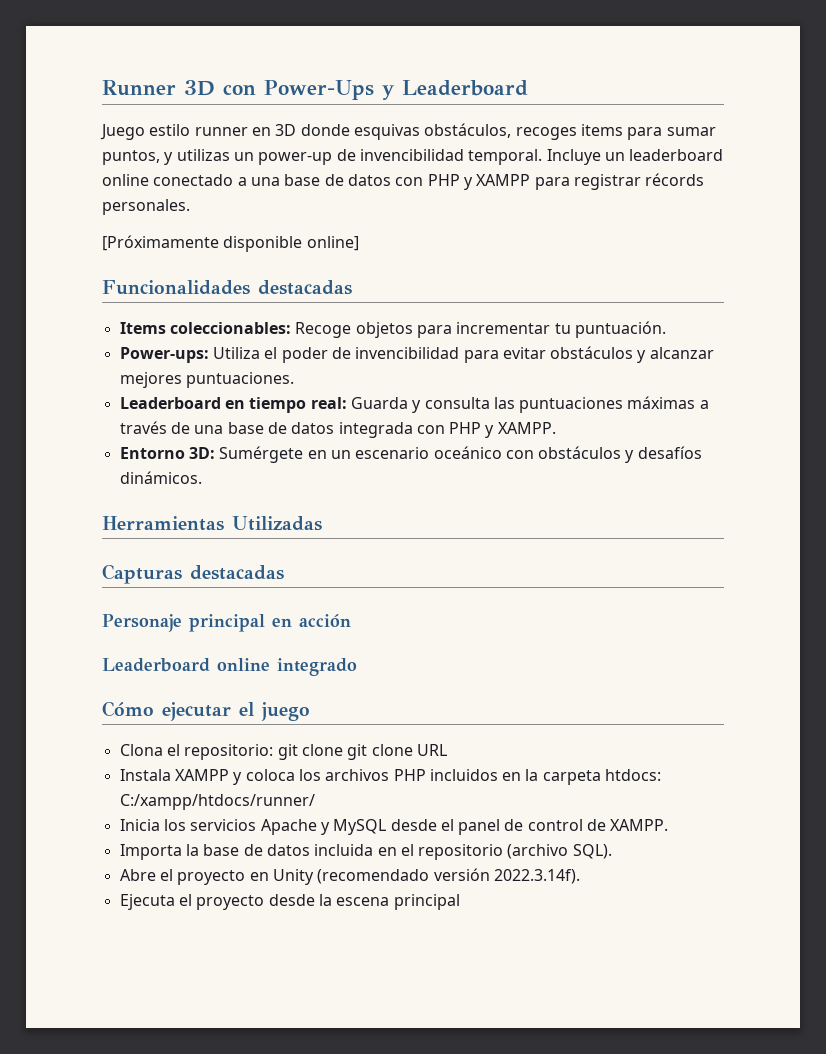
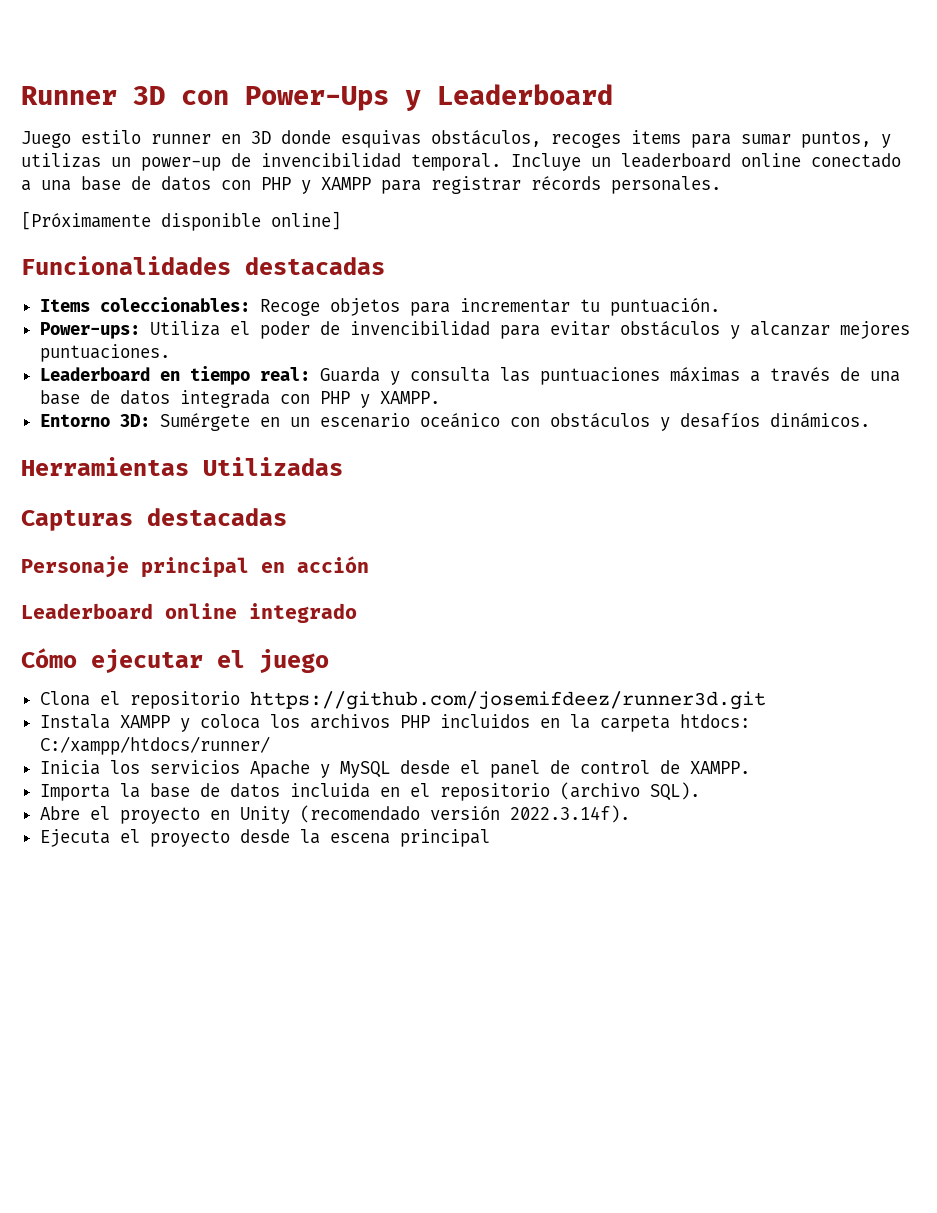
- Clona el repositorio: git clone git clone URL
+ Clona el repositorio https://github.com/josemifdeez/runner3d.git

